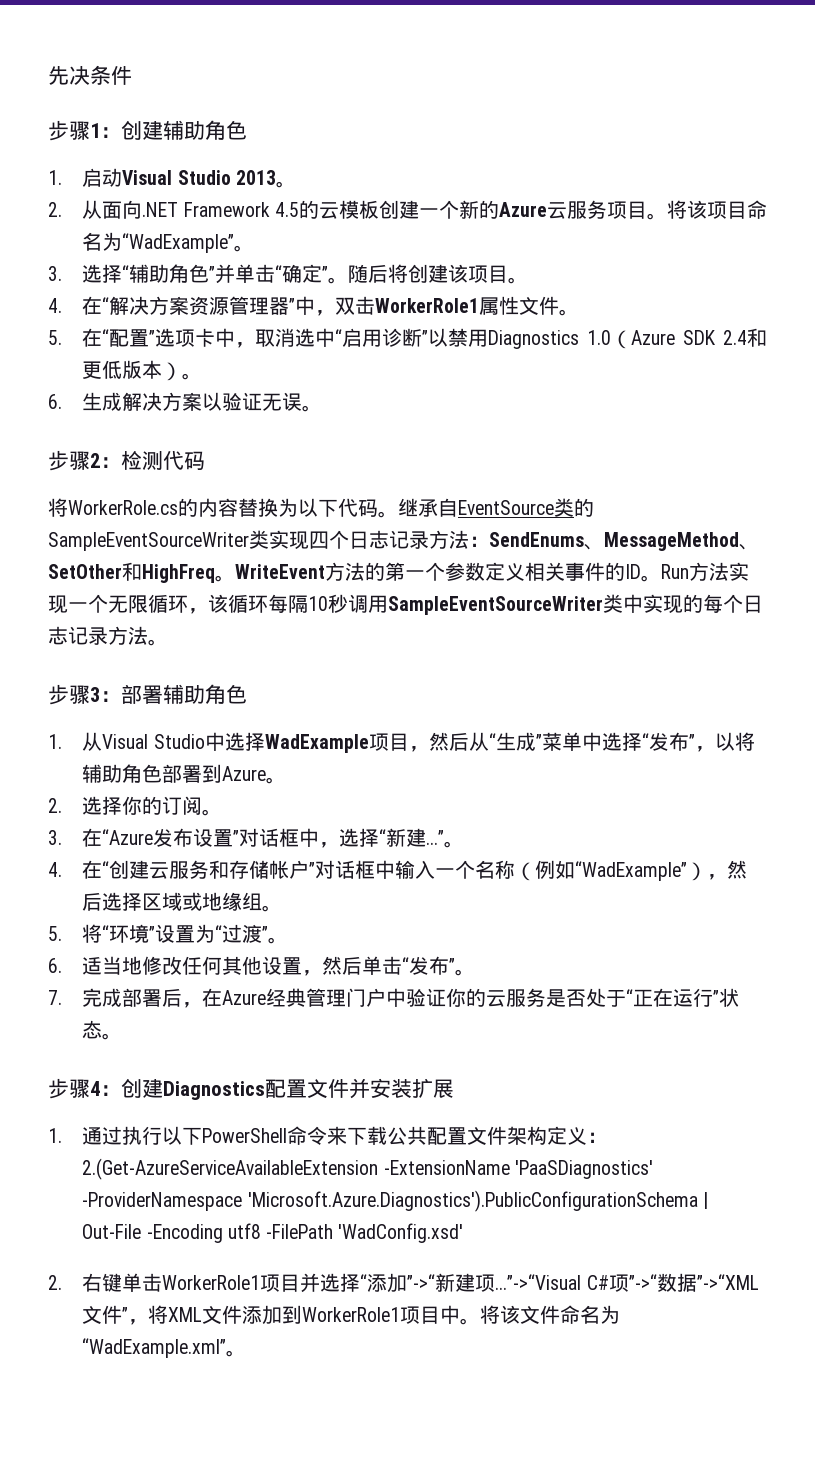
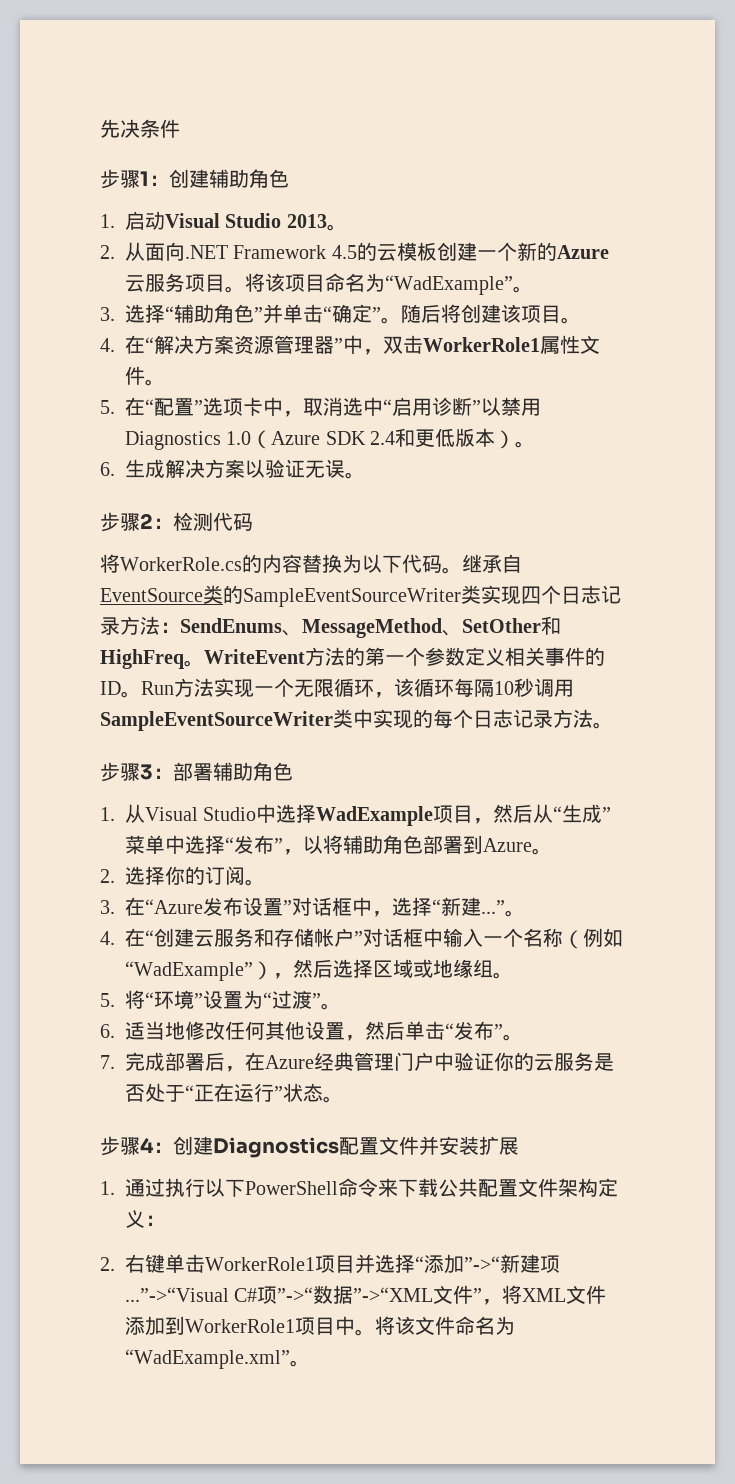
- 1.通过执行以下PowerShell命令来下载公共配置文件架构定义：2.(Get-AzureServiceAvailableExtension -ExtensionName 'PaaSDiagnostics' -ProviderNamespace 'Microsoft.Azure.Diagnostics').PublicConfigurationSchema | Out-File -Encoding utf8 -FilePath 'WadConfig.xsd'
+ 1.通过执行以下PowerShell命令来下载公共配置文件架构定义：

